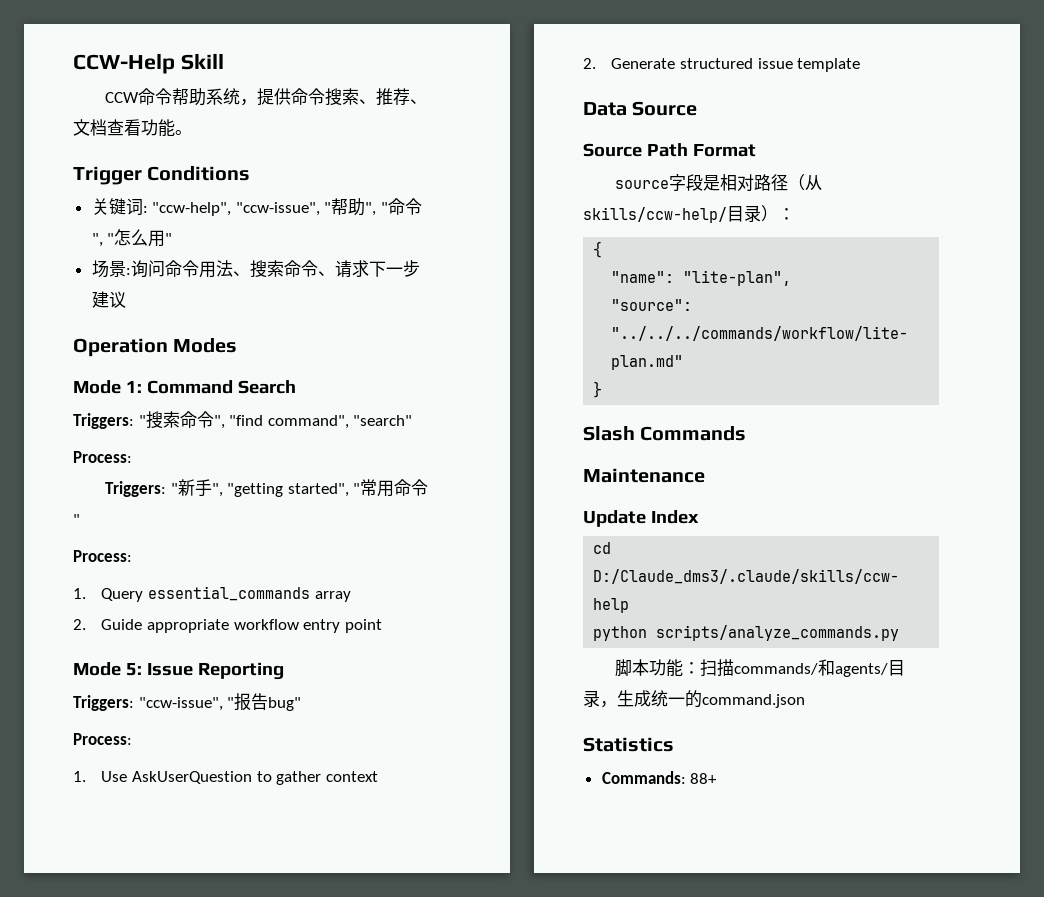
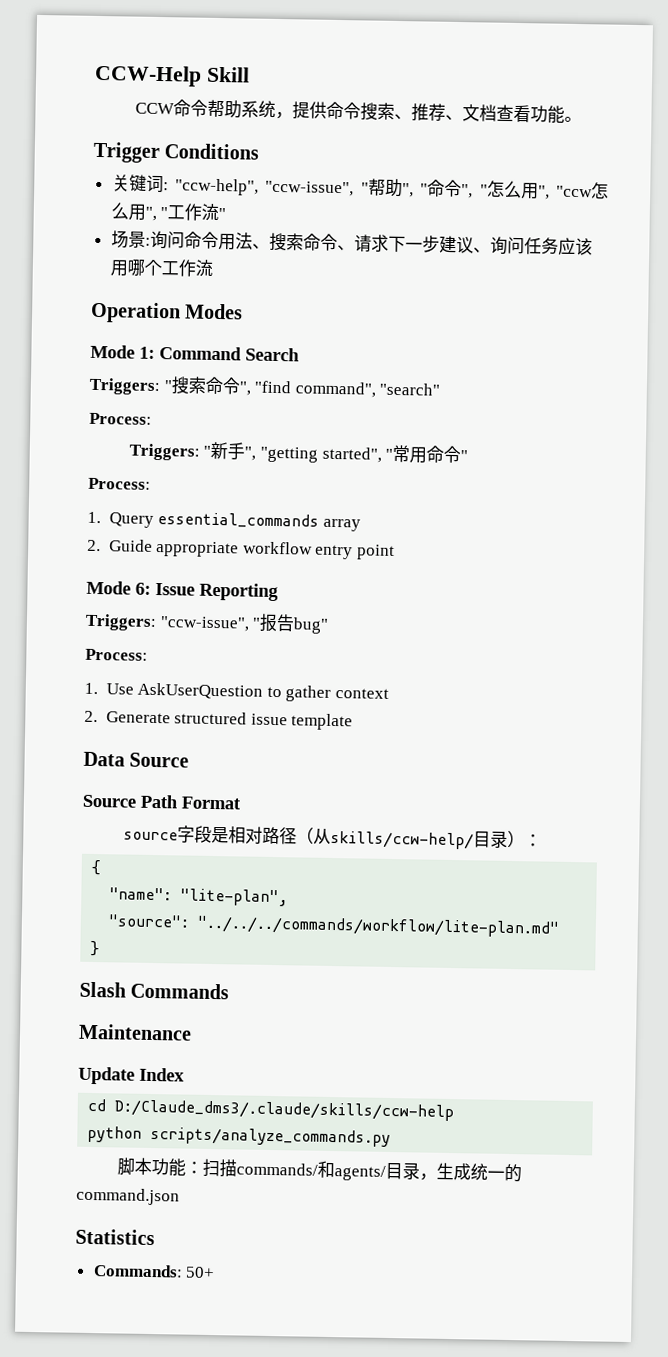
- 关键词: "ccw-help", "ccw-issue", "帮助", "命令", "怎么用"
+ 关键词: "ccw-help", "ccw-issue", "帮助", "命令", "怎么用", "ccw怎么用", "工作流"
- 场景:询问命令用法、搜索命令、请求下一步建议
+ 场景:询问命令用法、搜索命令、请求下一步建议、询问任务应该用哪个工作流
- Mode 5: Issue Reporting
+ Mode 6: Issue Reporting
- Commands: 88+
+ Commands: 50+

